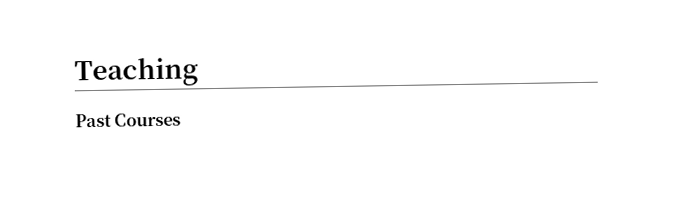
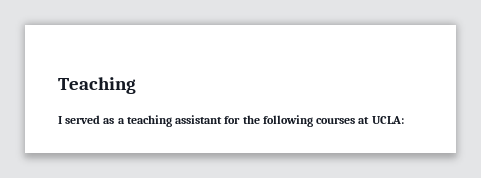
- Past Courses
+ I served as a teaching assistant for the following courses at UCLA:

